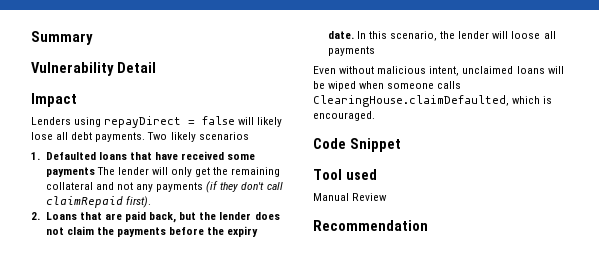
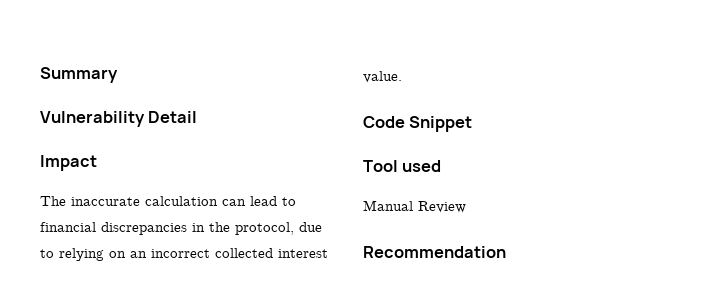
- Lenders using repayDirect = false will likely lose all debt payments. Two likely scenarios
- 1. Defaulted loans that have received some payments The lender will only get the remaining collateral and not any payments (if they don't call claimRepaid first).
- 2. Loans that are paid back, but the lender does not claim the payments before the expiry date. In this scenario, the lender will loose all payments
- Even without malicious intent, unclaimed loans will be wiped when someone calls ClearingHouse.claimDefaulted, which is encouraged.
+ The inaccurate calculation can lead to financial discrepancies in the protocol, due to relying on an incorrect collected interest value.

